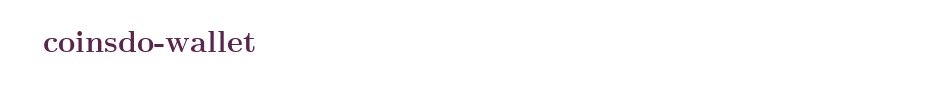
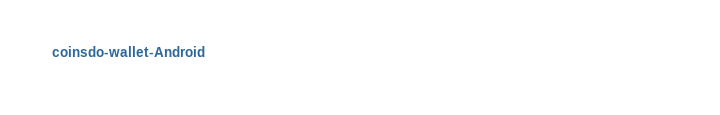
- coinsdo-wallet
+ coinsdo-wallet-Android

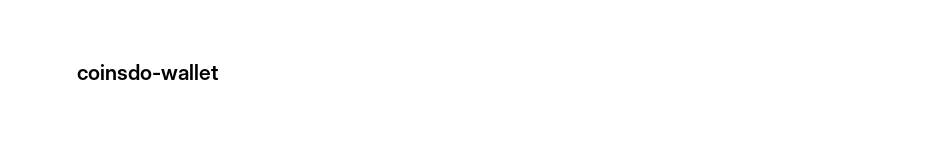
- coinsdo-wallet-Android
+ coinsdo-wallet

